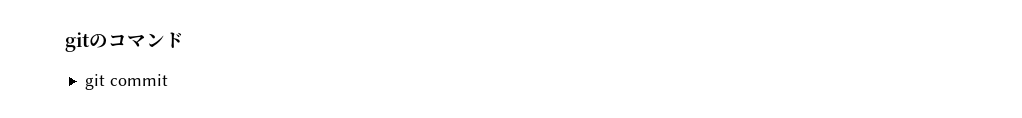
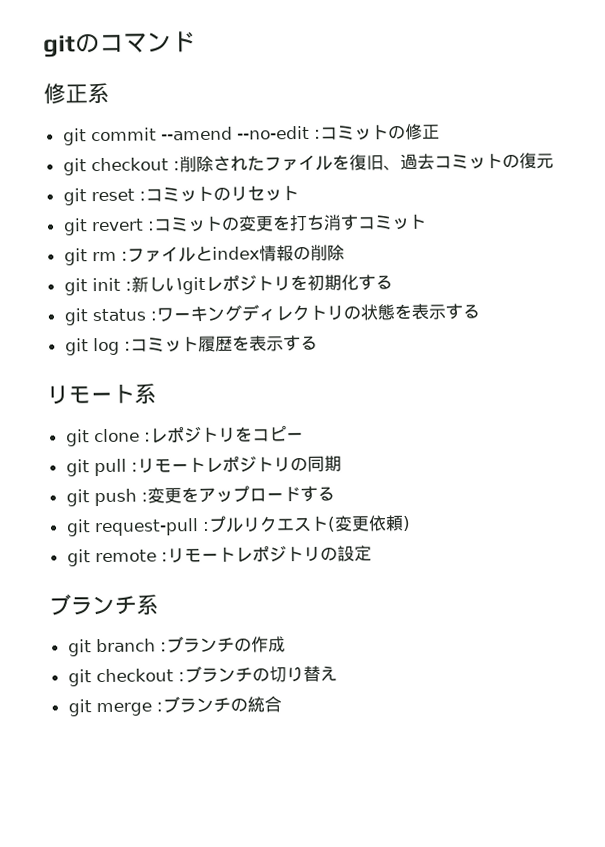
+ 修正系
- git commit
+ git commit --amend --no-edit :コミットの修正
+ git checkout :削除されたファイルを復旧、過去コミットの復元
+ git reset :コミットのリセット
+ git revert :コミットの変更を打ち消すコミット
+ git rm :ファイルとindex情報の削除
+ git init :新しいgitレポジトリを初期化する
+ git status :ワーキングディレクトリの状態を表示する
+ git log :コミット履歴を表示する
+ リモート系
+ git clone :レポジトリをコピー
+ git pull :リモートレポジトリの同期
+ git push :変更をアップロードする
+ git request-pull :プルリクエスト(変更依頼)
+ git remote :リモートレポジトリの設定
+ ブランチ系
+ git branch :ブランチの作成
+ git checkout :ブランチの切り替え
+ git merge :ブランチの統合

